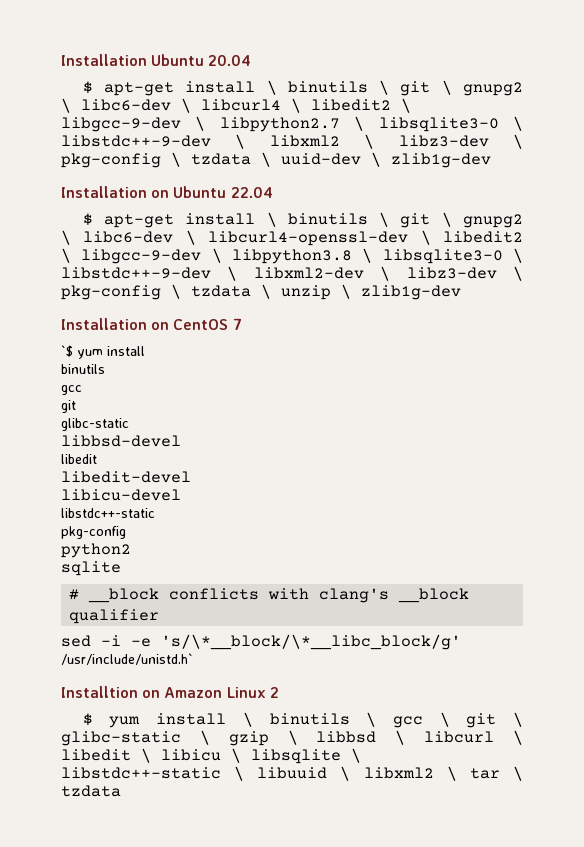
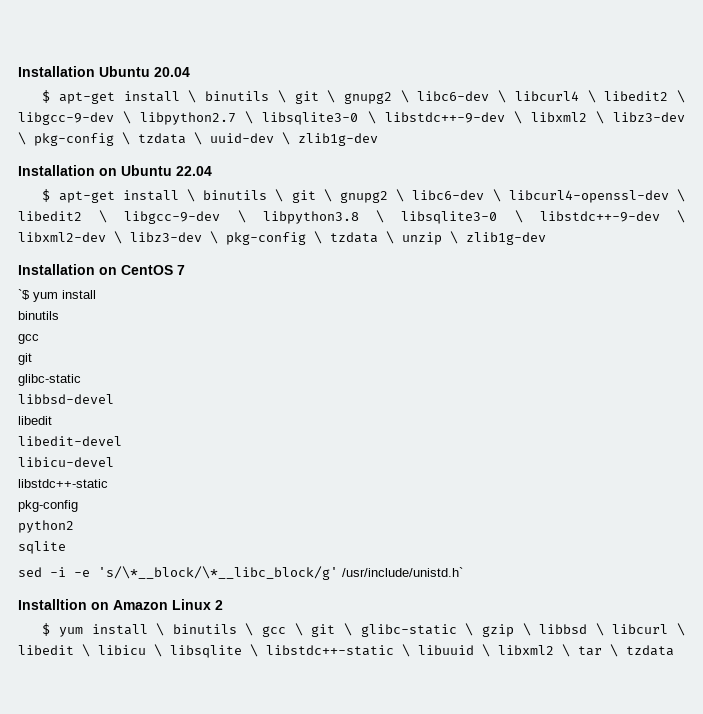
- # __block conflicts with clang's __block qualifier

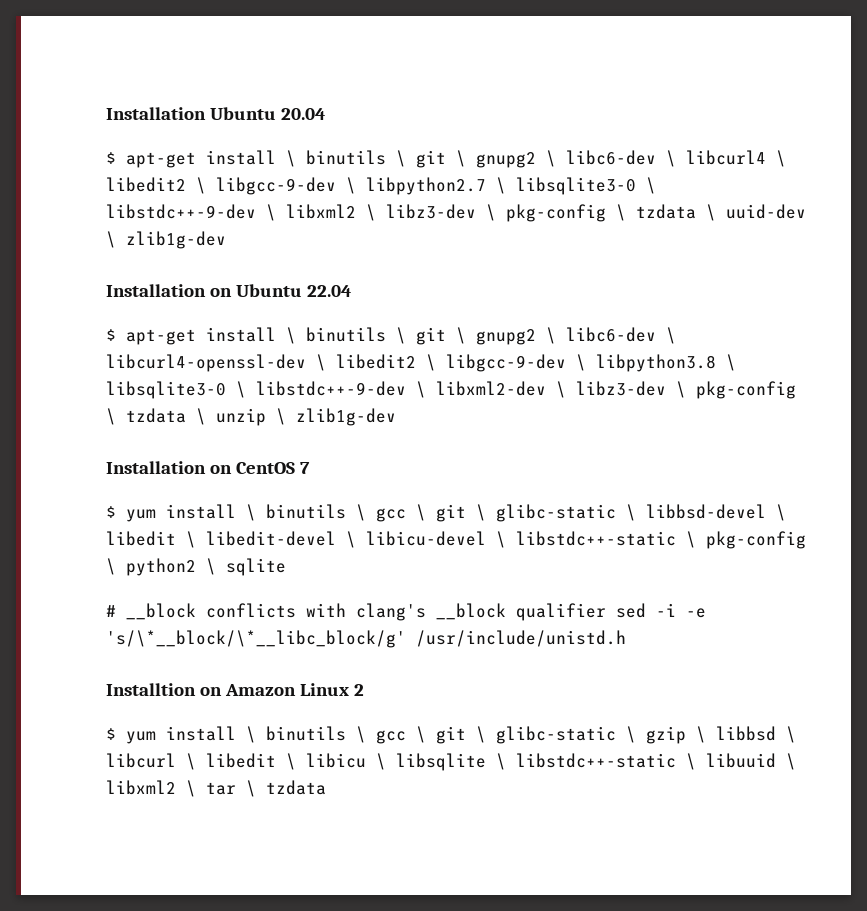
- `$ yum install
- binutils
- gcc
- git
- glibc-static
- libbsd-devel
- libedit
- libedit-devel
- libicu-devel
- libstdc++-static
- pkg-config
- python2
- sqlite
+ $ yum install \ binutils \ gcc \ git \ glibc-static \ libbsd-devel \ libedit \ libedit-devel \ libicu-devel \ libstdc++-static \ pkg-config \ python2 \ sqlite
- sed -i -e 's/\*__block/\*__libc_block/g' /usr/include/unistd.h`
+ # __block conflicts with clang's __block qualifier sed -i -e 's/\*__block/\*__libc_block/g' /usr/include/unistd.h

